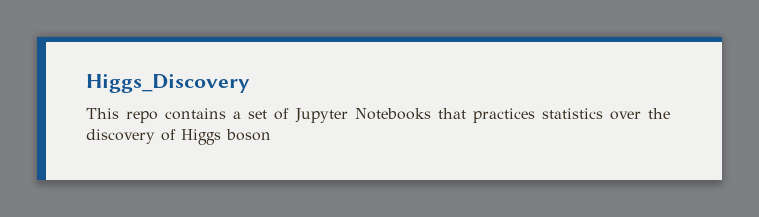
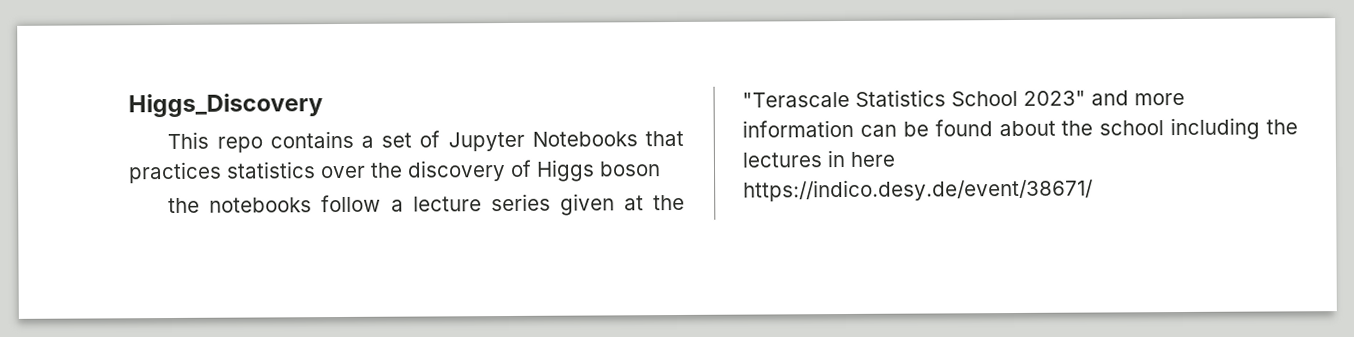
+ the notebooks follow a lecture series given at the "Terascale Statistics School 2023" and more information can be found about the school including the lectures in here
+ https://indico.desy.de/event/38671/

